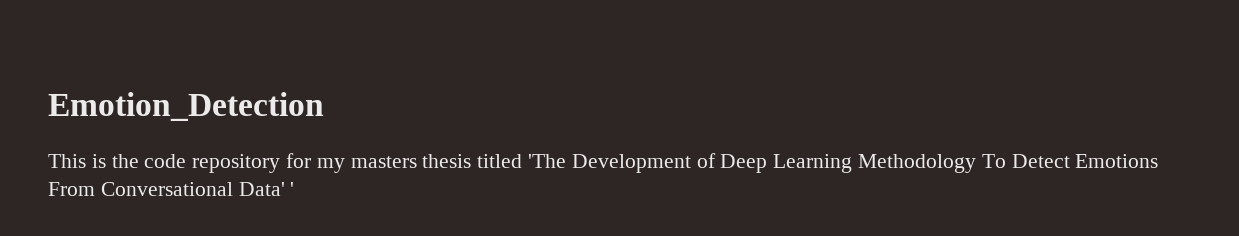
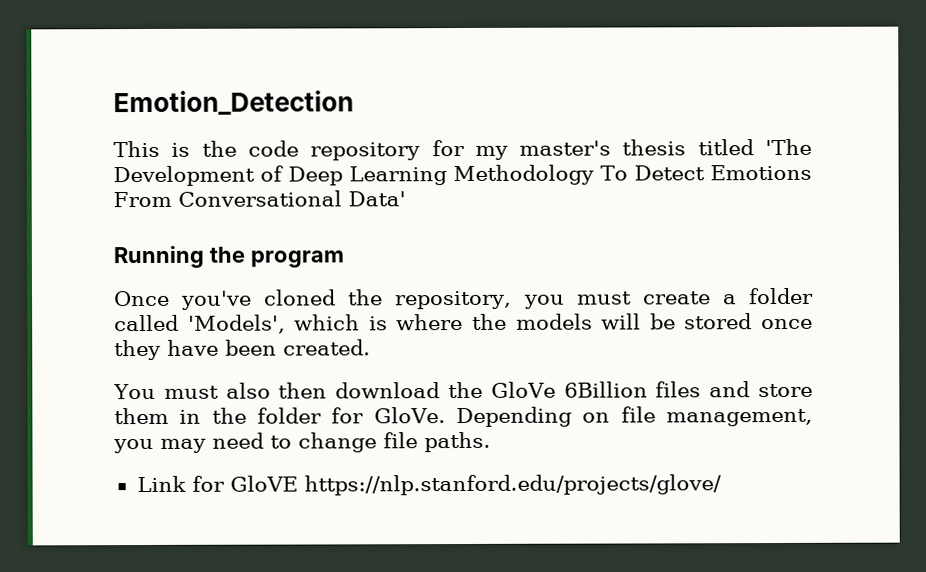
- This is the code repository for my masters thesis titled 'The Development of Deep Learning Methodology To Detect Emotions From Conversational Data' '
+ This is the code repository for my master's thesis titled 'The Development of Deep Learning Methodology To Detect Emotions From Conversational Data'
+ Running the program
+ Once you've cloned the repository, you must create a folder called 'Models', which is where the models will be stored once they have been created.
+ You must also then download the GloVe 6Billion files and store them in the folder for GloVe. Depending on file management, you may need to change file paths.
+ Link for GloVE https://nlp.stanford.edu/projects/glove/

